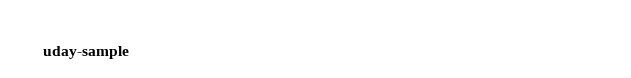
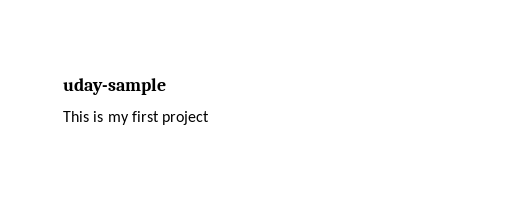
+ This is my first project

